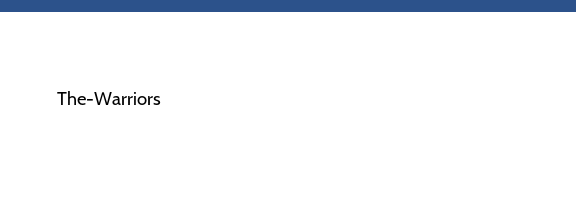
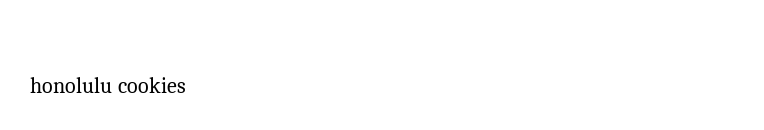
- The-Warriors
+ honolulu cookies

